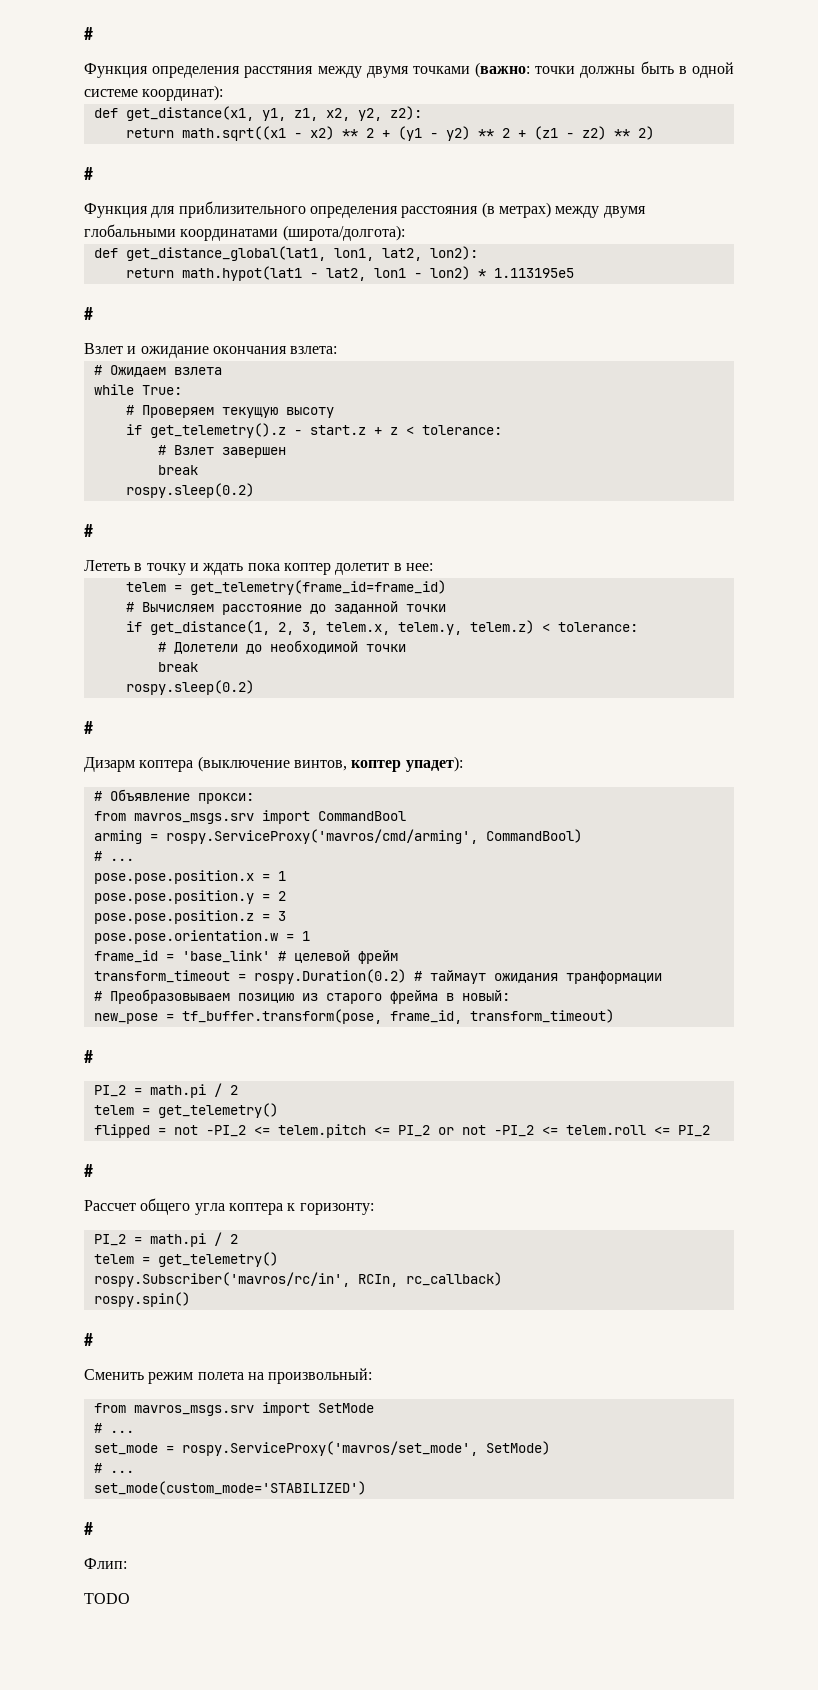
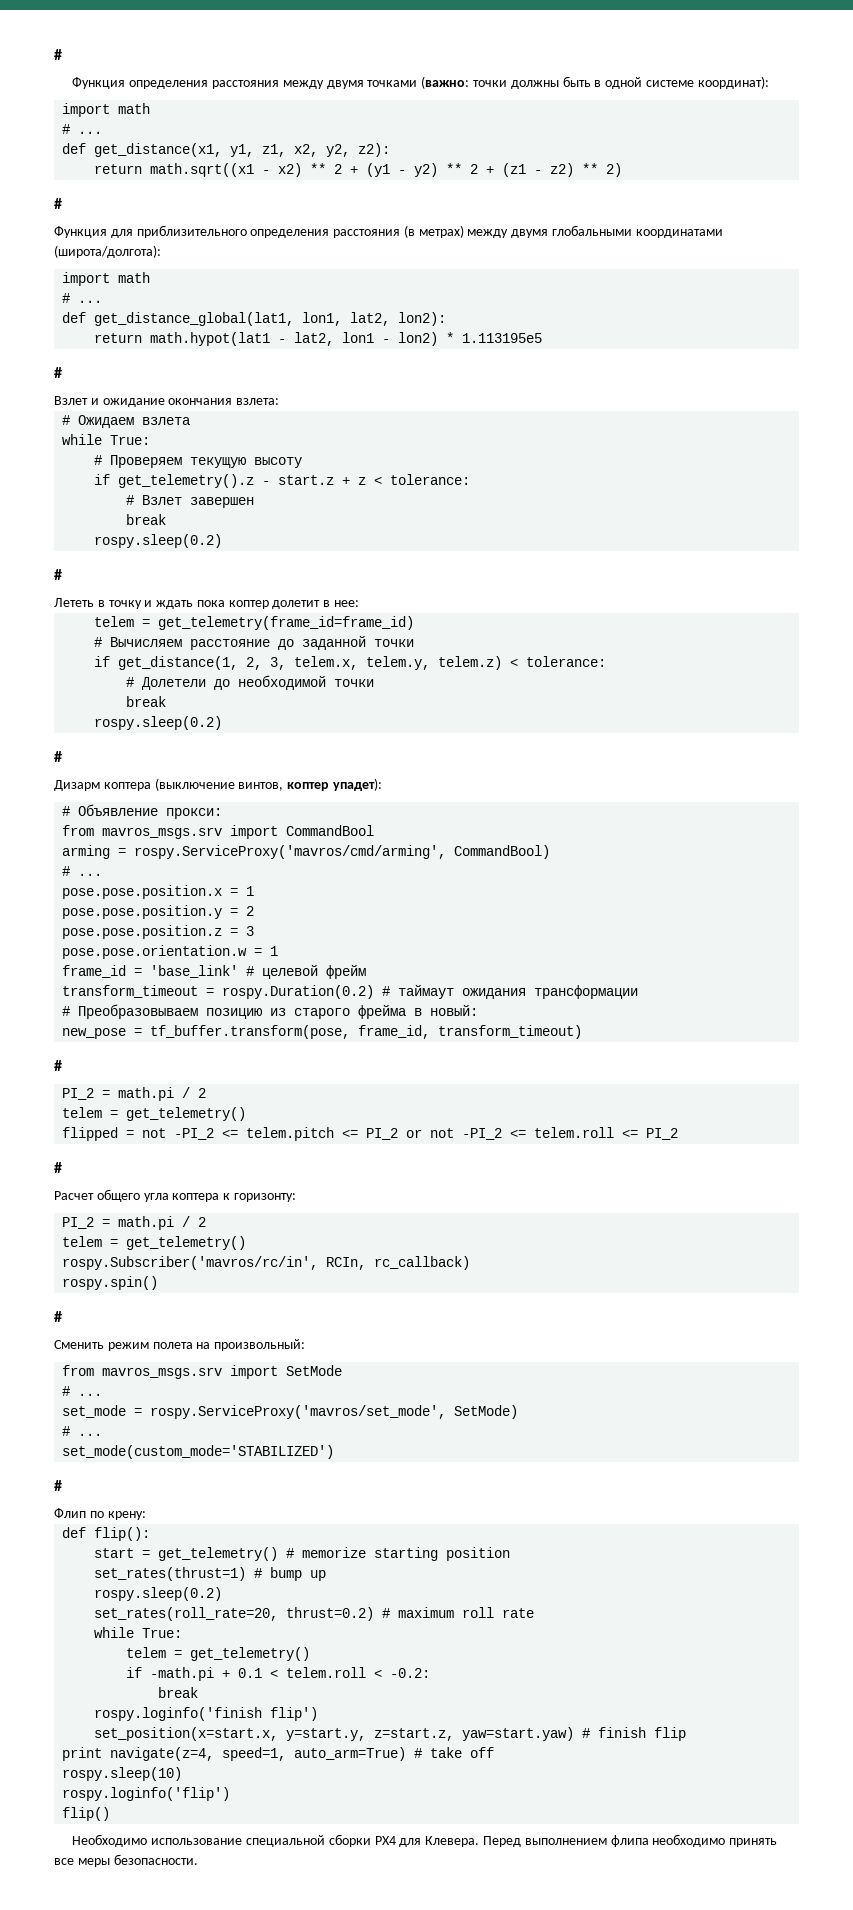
- Функция определения расстяния между двумя точками (важно: точки должны быть в одной системе координат):
+ Функция определения расстояния между двумя точками (важно: точки должны быть в одной системе координат):
+ import math
+ # ...
  Функция для приблизительного определения расстояния (в метрах) между двумя глобальными координатами (широта/долгота):
+ import math
+ # ...
- transform_timeout = rospy.Duration(0.2) # таймаут ожидания транформации
+ transform_timeout = rospy.Duration(0.2) # таймаут ожидания трансформации
- Рассчет общего угла коптера к горизонту:
+ Расчет общего угла коптера к горизонту:
- Флип:
- TODO
+ Флип по крену:
+ def flip():
+ start = get_telemetry() # memorize starting position
+ set_rates(thrust=1) # bump up
+ rospy.sleep(0.2)
+ set_rates(roll_rate=20, thrust=0.2) # maximum roll rate
+ while True:
+ telem = get_telemetry()
+ if -math.pi + 0.1 < telem.roll < -0.2:
+ break
+ rospy.loginfo('finish flip')
+ set_position(x=start.x, y=start.y, z=start.z, yaw=start.yaw) # finish flip
+ print navigate(z=4, speed=1, auto_arm=True) # take off
+ rospy.sleep(10)
+ rospy.loginfo('flip')
+ flip()
+ Необходимо использование специальной сборки PX4 для Клевера. Перед выполнением флипа необходимо принять все меры безопасности.

